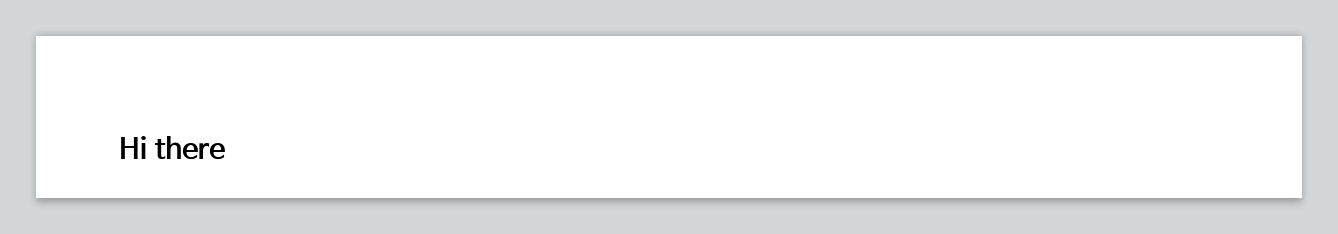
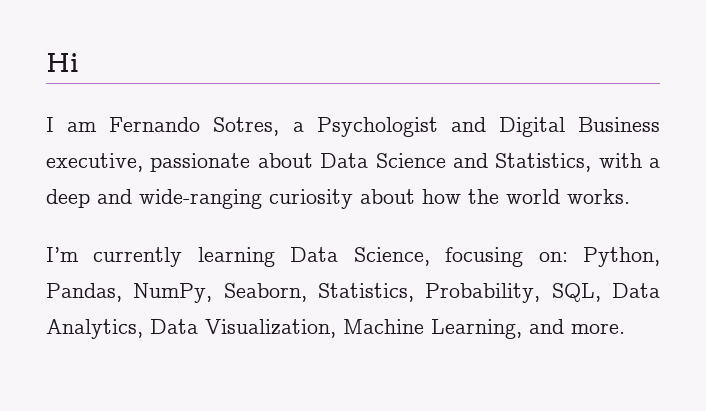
- Hi there
+ Hi
+ I am Fernando Sotres, a Psychologist and Digital Business executive, passionate about Data Science and Statistics, with a deep and wide-ranging curiosity about how the world works.
+ I’m currently learning Data Science, focusing on: Python, Pandas, NumPy, Seaborn, Statistics, Probability, SQL, Data Analytics, Data Visualization, Machine Learning, and more.

